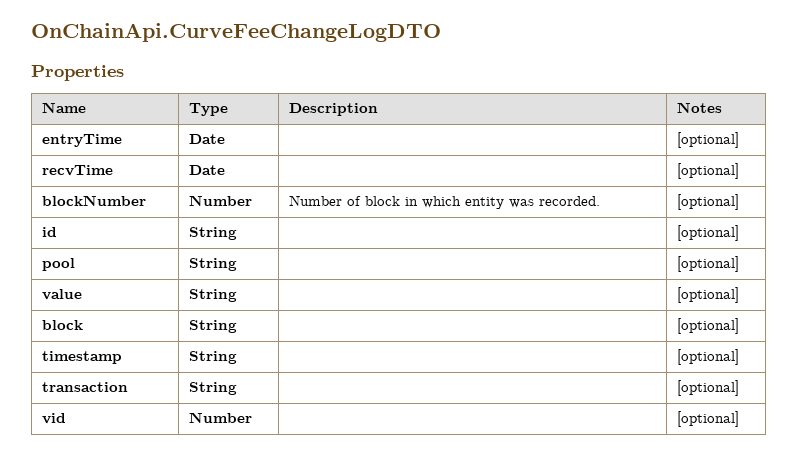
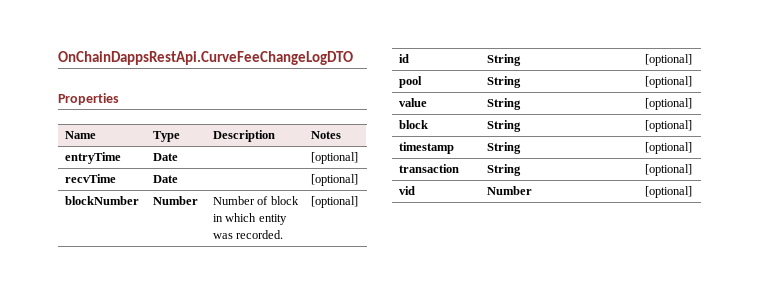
- OnChainApi.CurveFeeChangeLogDTO
+ OnChainDappsRestApi.CurveFeeChangeLogDTO

